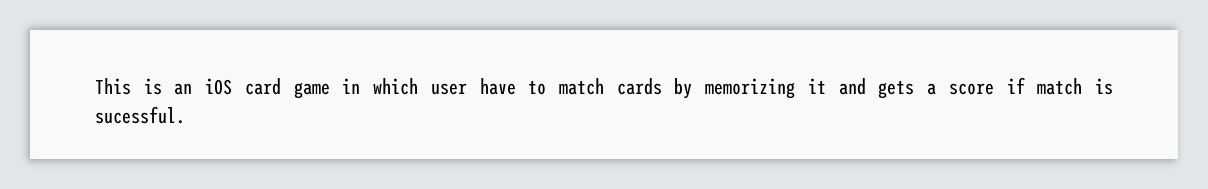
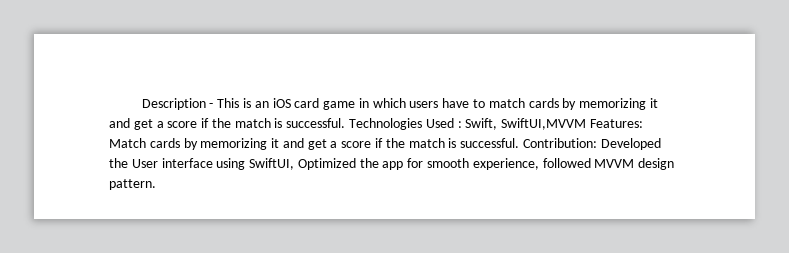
- This is an iOS card game in which user have to match cards by memorizing it and gets a score if match is sucessful.
+ Description - This is an iOS card game in which users have to match cards by memorizing it and get a score if the match is successful. Technologies Used : Swift, SwiftUI,MVVM Features: Match cards by memorizing it and get a score if the match is successful. Contribution: Developed the User interface using SwiftUI, Optimized the app for smooth experience, followed MVVM design pattern.

